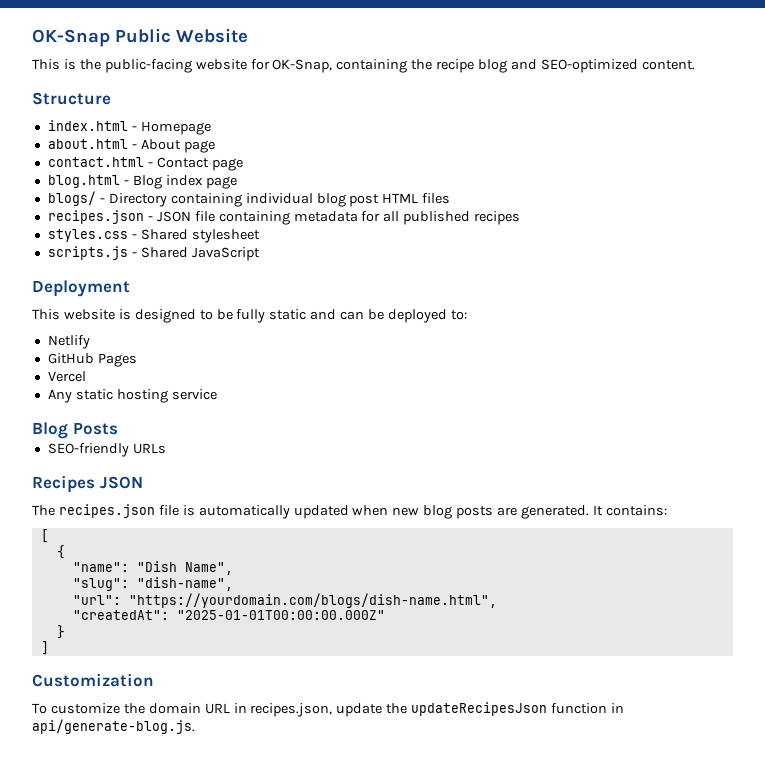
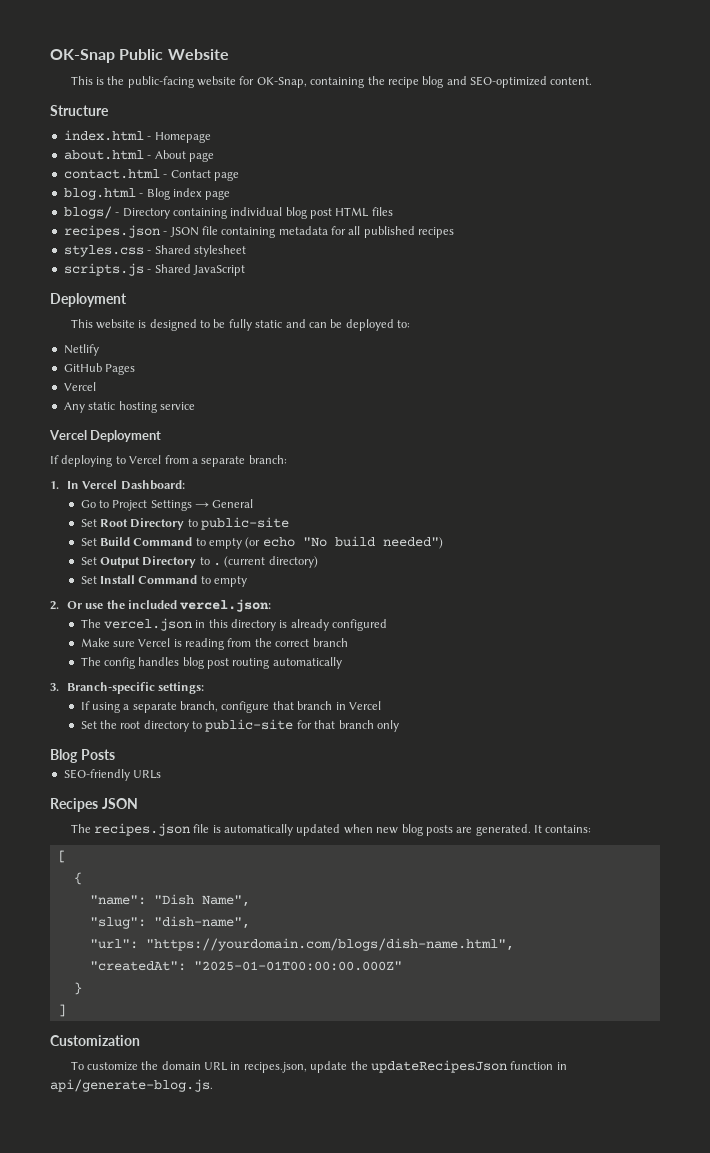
+ Vercel Deployment
+ If deploying to Vercel from a separate branch:
+ 1. In Vercel Dashboard:
+ Go to Project Settings → General
+ Set Root Directory to public-site
+ Set Build Command to empty (or echo "No build needed")
+ Set Output Directory to . (current directory)
+ Set Install Command to empty
+ 2. Or use the included vercel.json:
+ The vercel.json in this directory is already configured
+ Make sure Vercel is reading from the correct branch
+ The config handles blog post routing automatically
+ 3. Branch-specific settings:
+ If using a separate branch, configure that branch in Vercel
+ Set the root directory to public-site for that branch only

